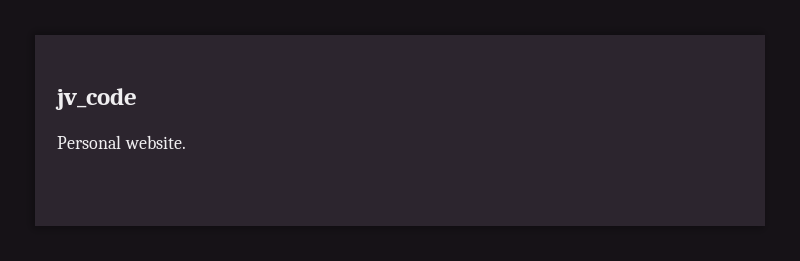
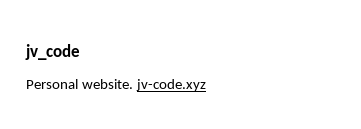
- Personal website.
+ Personal website. jv-code.xyz

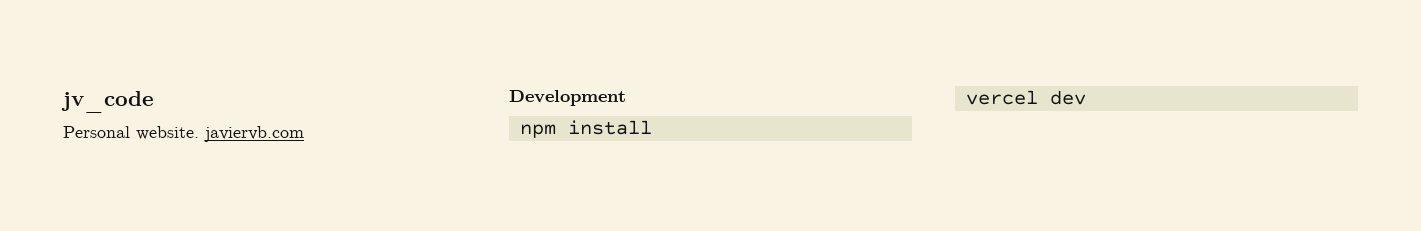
- Personal website. jv-code.xyz
+ Personal website. javiervb.com
+ Development
+ npm install
+ vercel dev

